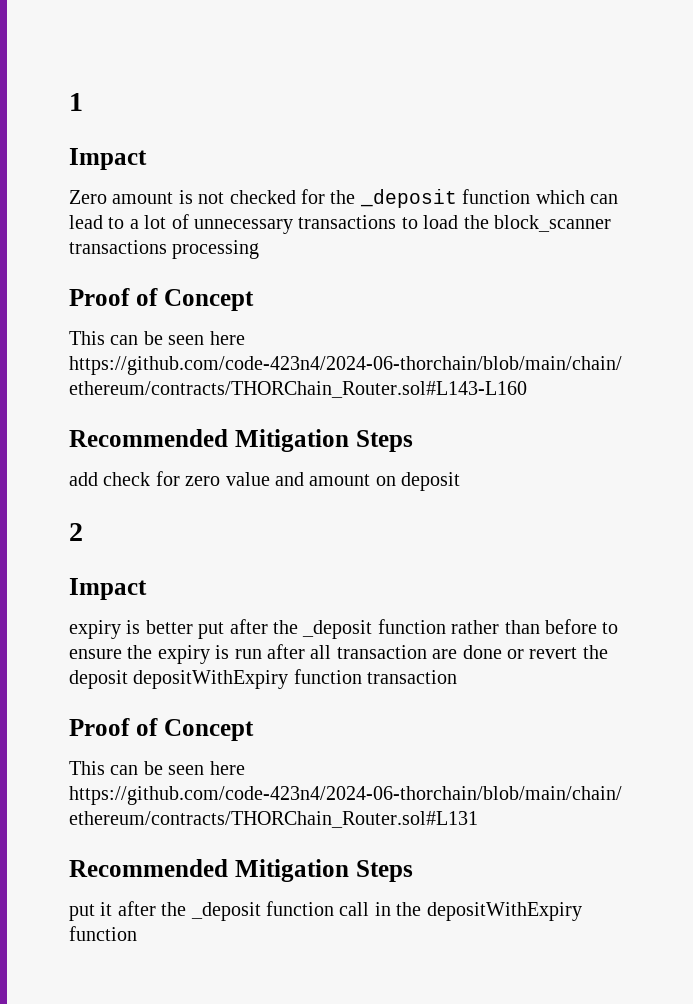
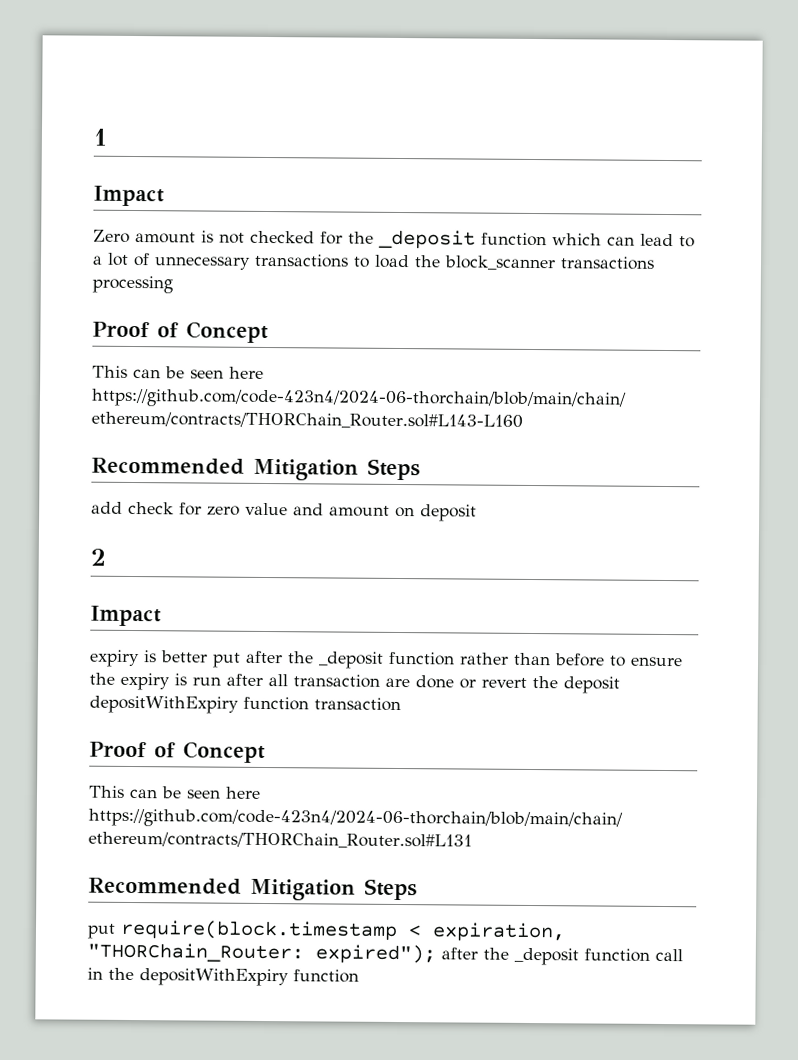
- put it after the _deposit function call in the depositWithExpiry function
+ put require(block.timestamp < expiration, "THORChain_Router: expired"); after the _deposit function call in the depositWithExpiry function

